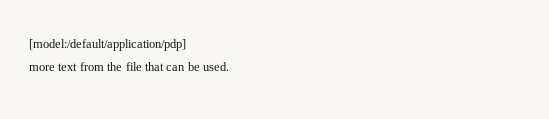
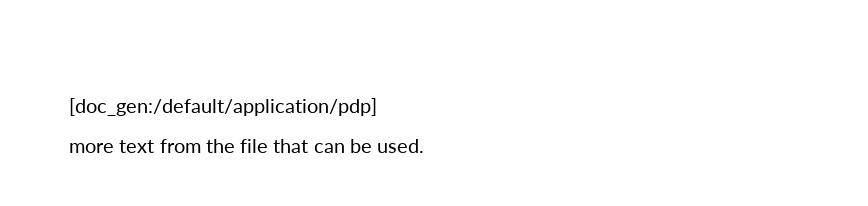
- [model:/default/application/pdp]
+ [doc_gen:/default/application/pdp]

